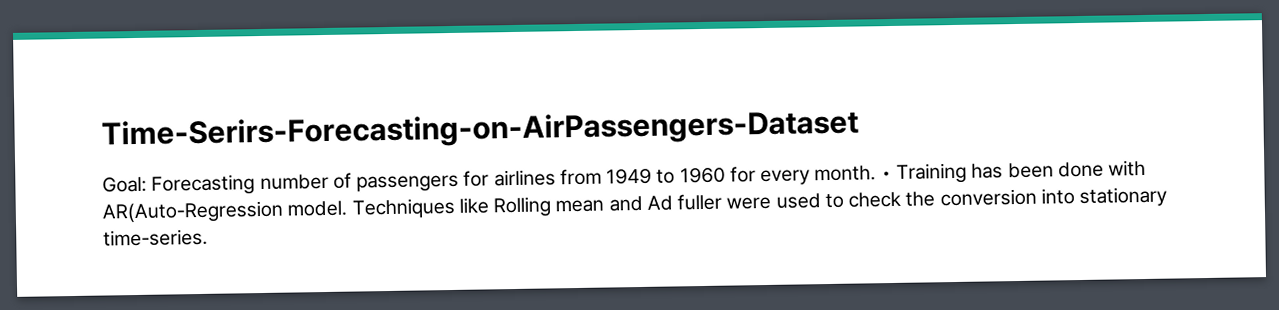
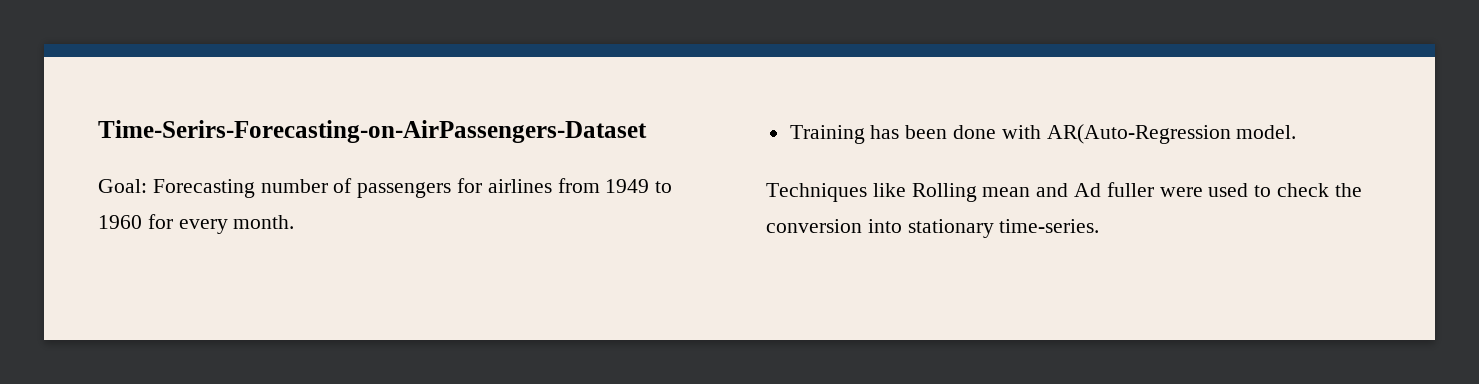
- Goal: Forecasting number of passengers for airlines from 1949 to 1960 for every month. • Training has been done with AR(Auto-Regression model. Techniques like Rolling mean and Ad fuller were used to check the conversion into stationary time-series.
+ Goal: Forecasting number of passengers for airlines from 1949 to 1960 for every month.
+ Training has been done with AR(Auto-Regression model.
+ Techniques like Rolling mean and Ad fuller were used to check the conversion into stationary time-series.

